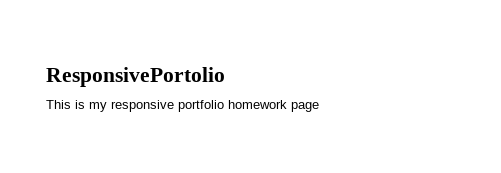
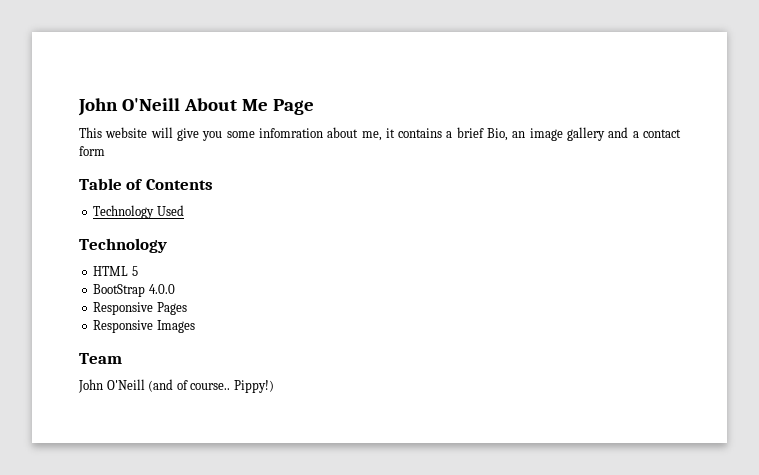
- ResponsivePortolio
- This is my responsive portfolio homework page
+ John O'Neill About Me Page
+ This website will give you some infomration about me, it contains a brief Bio, an image gallery and a contact form
+ Table of Contents
+ Technology Used
+ Technology
+ HTML 5
+ BootStrap 4.0.0
+ Responsive Pages
+ Responsive Images
+ Team
+ John O'Neill (and of course.. Pippy!)

